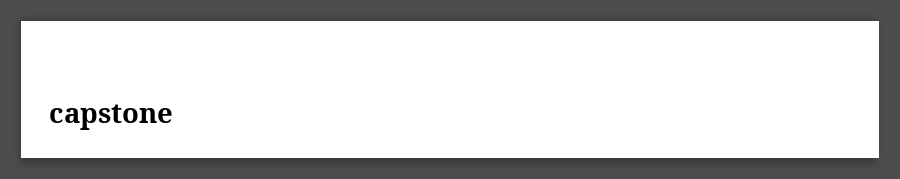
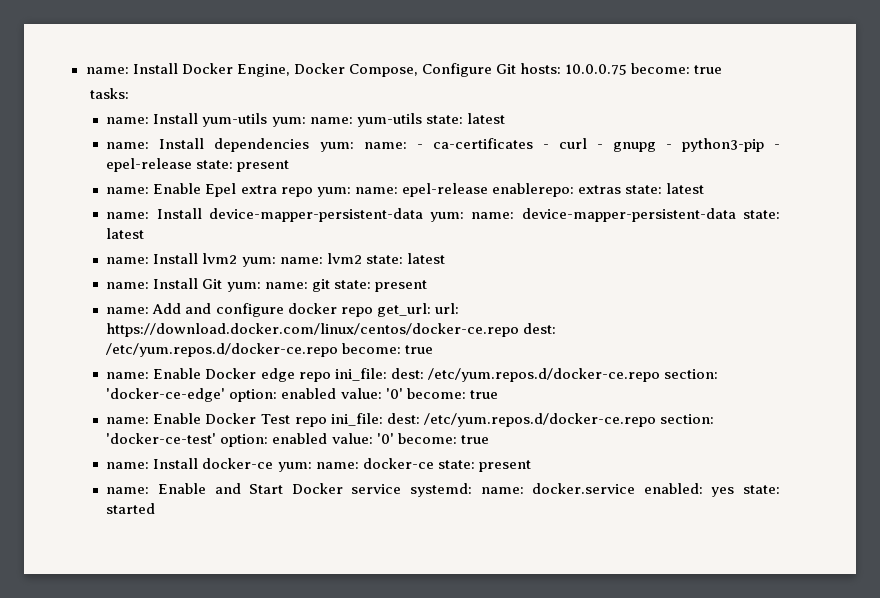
- capstone
+ name: Install Docker Engine, Docker Compose, Configure Git hosts: 10.0.0.75 become: true
+ tasks:
+ name: Install yum-utils yum: name: yum-utils state: latest
+ name: Install dependencies yum: name: - ca-certificates - curl - gnupg - python3-pip - epel-release state: present
+ name: Enable Epel extra repo yum: name: epel-release enablerepo: extras state: latest
+ name: Install device-mapper-persistent-data yum: name: device-mapper-persistent-data state: latest
+ name: Install lvm2 yum: name: lvm2 state: latest
+ name: Install Git yum: name: git state: present
+ name: Add and configure docker repo get_url: url: https://download.docker.com/linux/centos/docker-ce.repo dest: /etc/yum.repos.d/docker-ce.repo become: true
+ name: Enable Docker edge repo ini_file: dest: /etc/yum.repos.d/docker-ce.repo section: 'docker-ce-edge' option: enabled value: '0' become: true
+ name: Enable Docker Test repo ini_file: dest: /etc/yum.repos.d/docker-ce.repo section: 'docker-ce-test' option: enabled value: '0' become: true
+ name: Install docker-ce yum: name: docker-ce state: present
+ name: Enable and Start Docker service systemd: name: docker.service enabled: yes state: started

